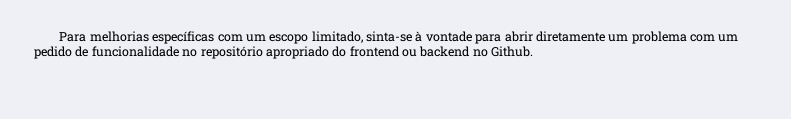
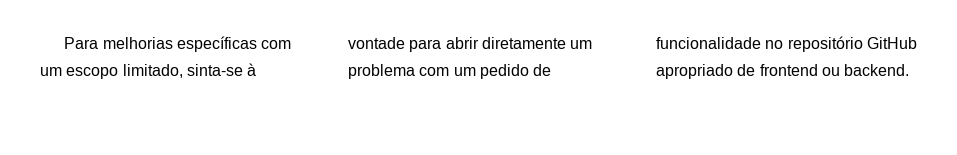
- Para melhorias específicas com um escopo limitado, sinta-se à vontade para abrir diretamente um problema com um pedido de funcionalidade no repositório apropriado do frontend ou backend no Github.
+ Para melhorias específicas com um escopo limitado, sinta-se à vontade para abrir diretamente um problema com um pedido de funcionalidade no repositório GitHub apropriado de frontend ou backend.

